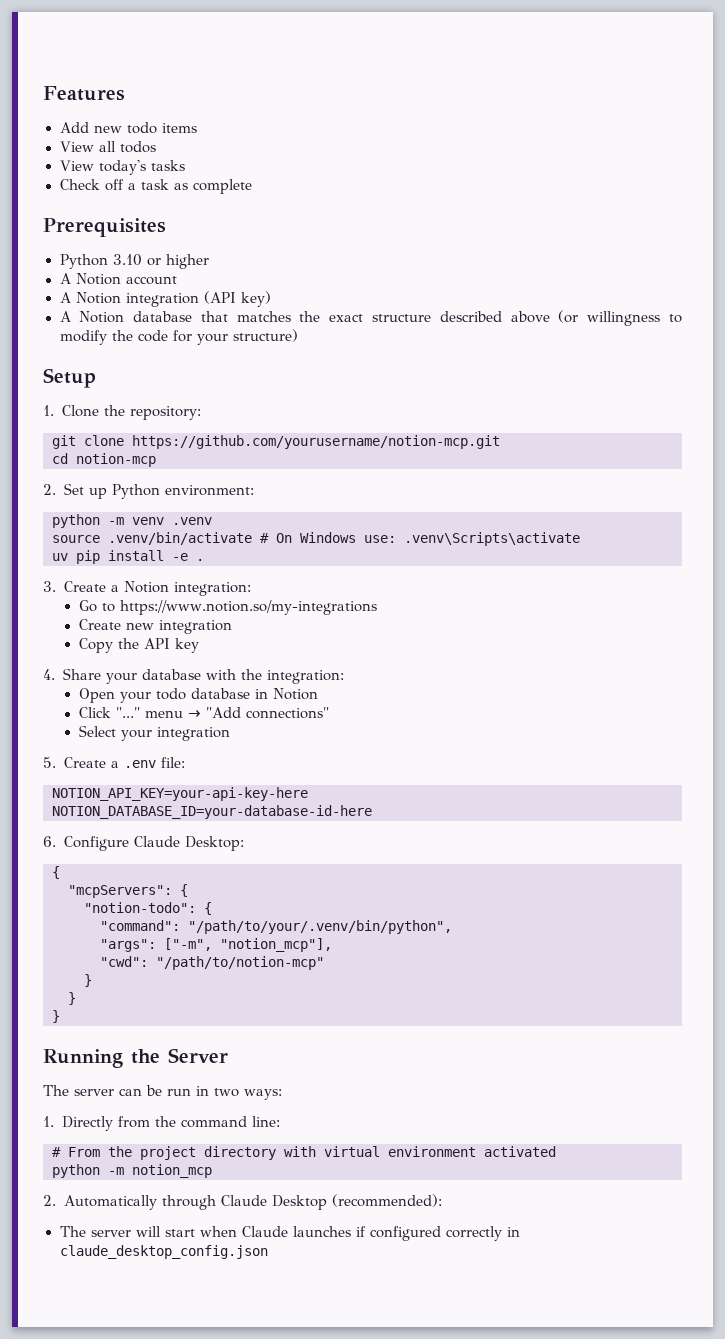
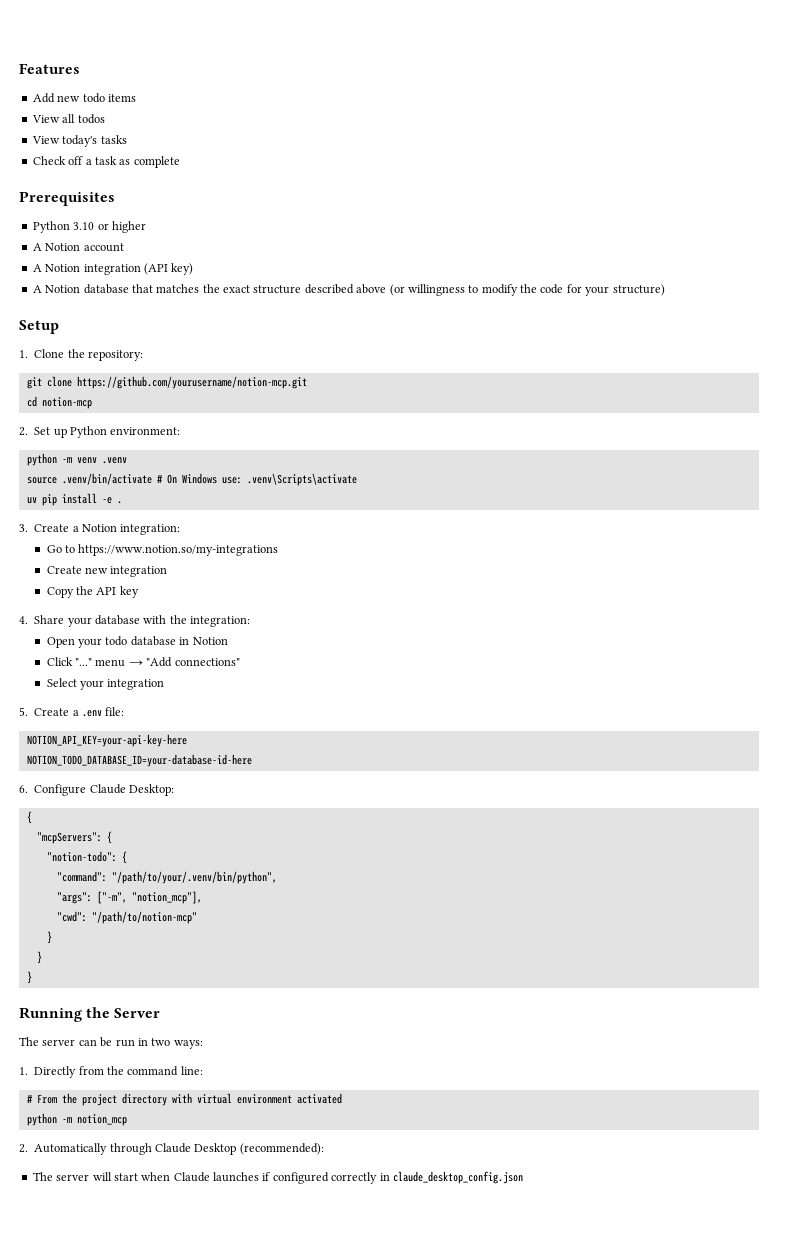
- NOTION_DATABASE_ID=your-database-id-here
+ NOTION_TODO_DATABASE_ID=your-database-id-here

